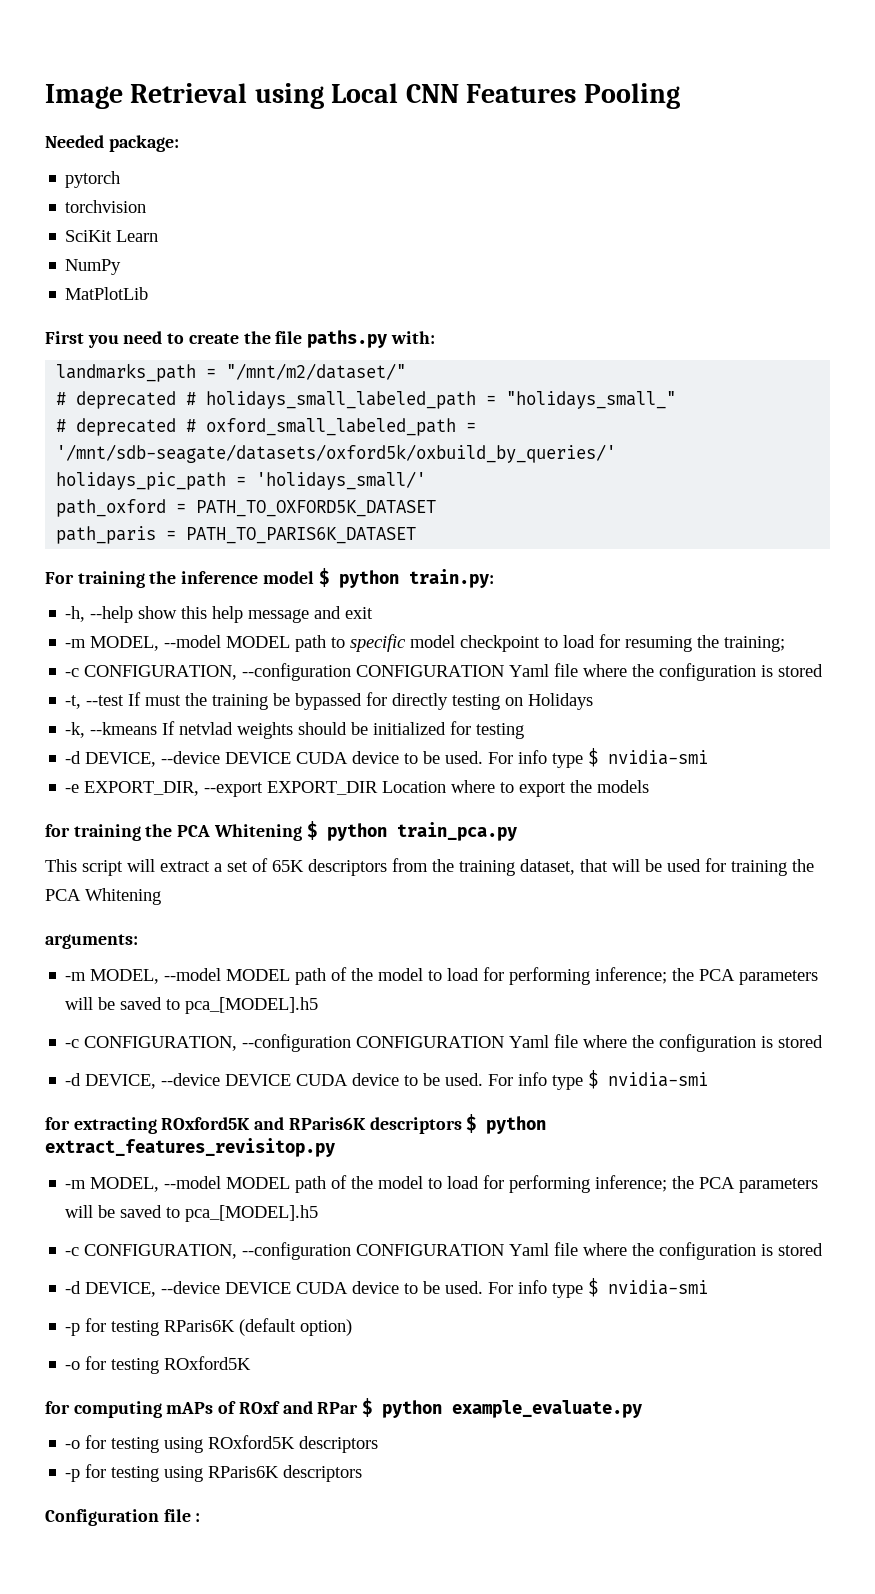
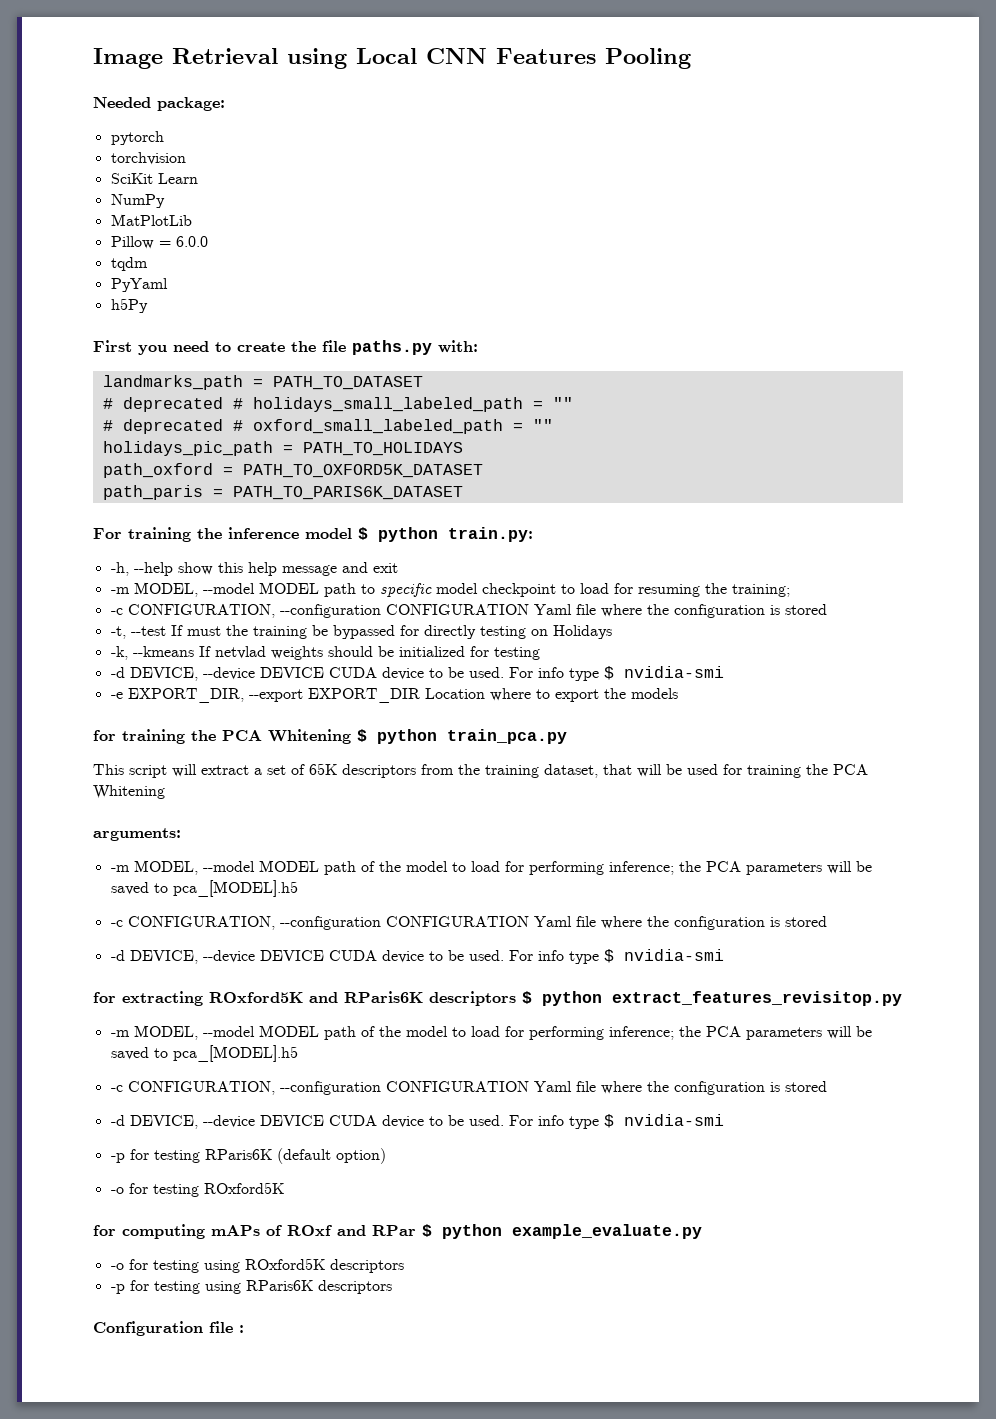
+ Pillow = 6.0.0
+ tqdm
+ PyYaml
+ h5Py
- landmarks_path = "/mnt/m2/dataset/"
+ landmarks_path = PATH_TO_DATASET
- # deprecated # holidays_small_labeled_path = "holidays_small_"
+ # deprecated # holidays_small_labeled_path = ""
- # deprecated # oxford_small_labeled_path = '/mnt/sdb-seagate/datasets/oxford5k/oxbuild_by_queries/'
+ # deprecated # oxford_small_labeled_path = ""
- holidays_pic_path = 'holidays_small/'
+ holidays_pic_path = PATH_TO_HOLIDAYS

